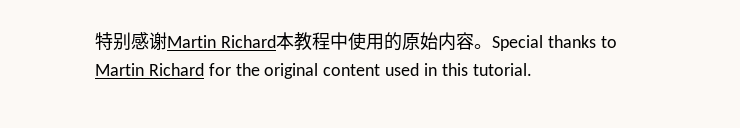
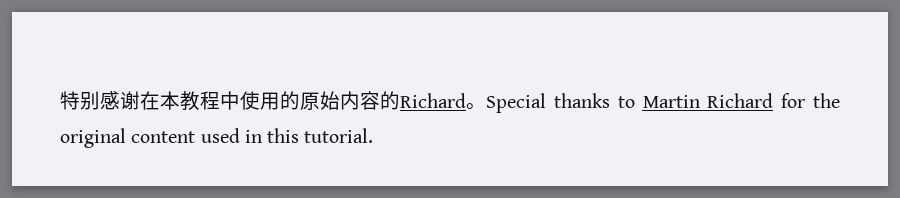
- 特别感谢Martin Richard本教程中使用的原始内容。
+ 特别感谢在本教程中使用的原始内容的Richard。

